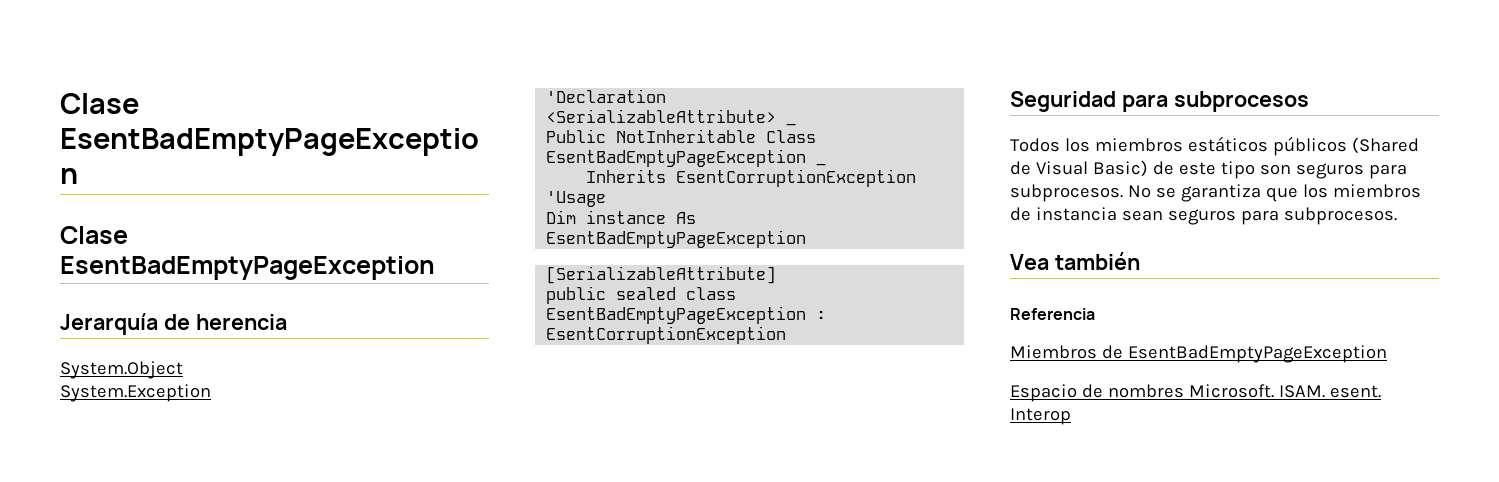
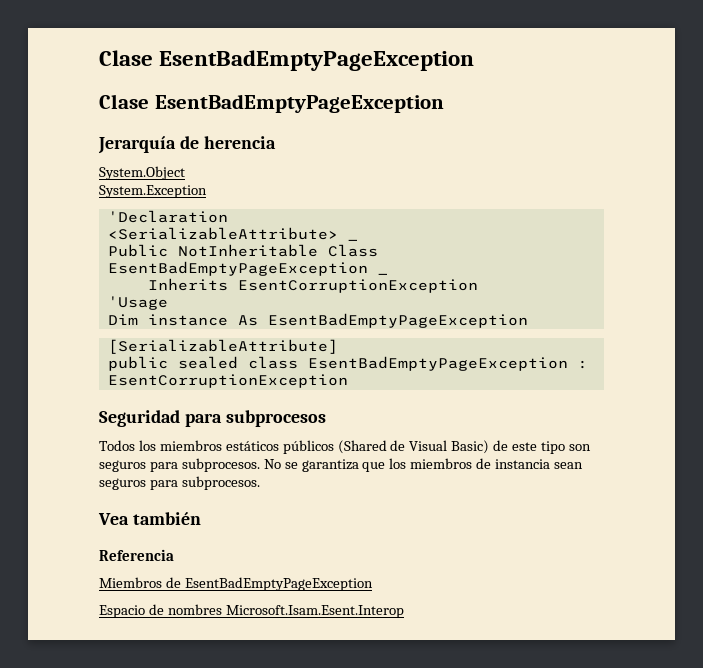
- Espacio de nombres Microsoft. ISAM. esent. Interop
+ Espacio de nombres Microsoft.Isam.Esent.Interop

